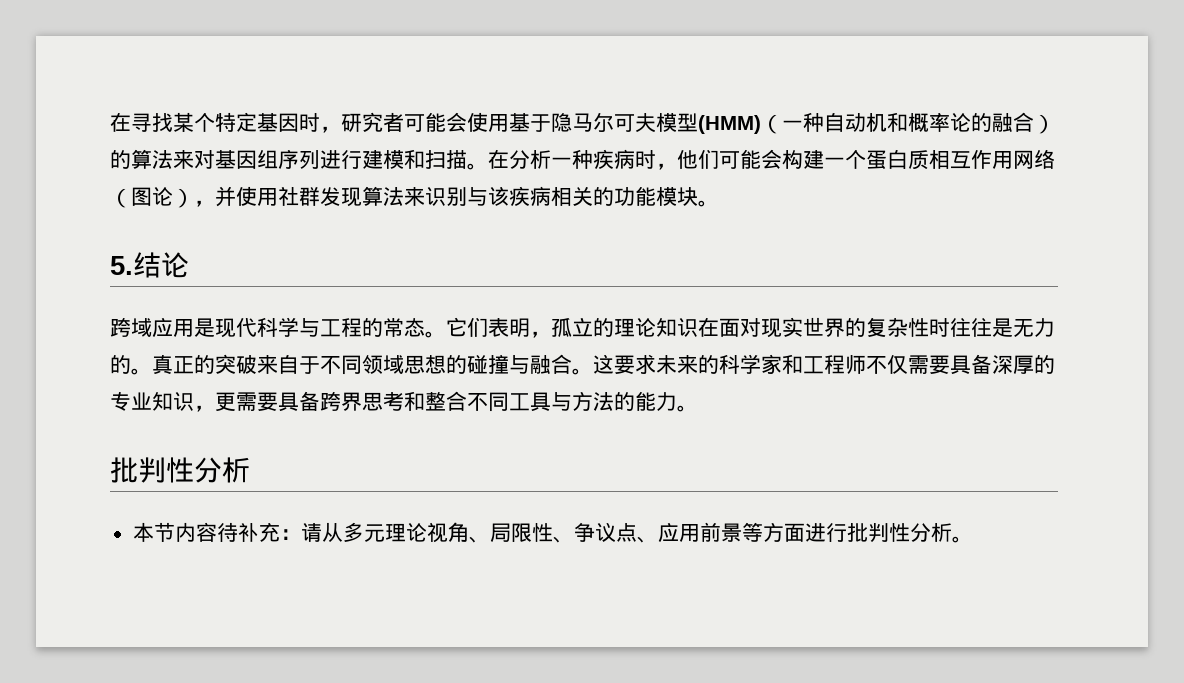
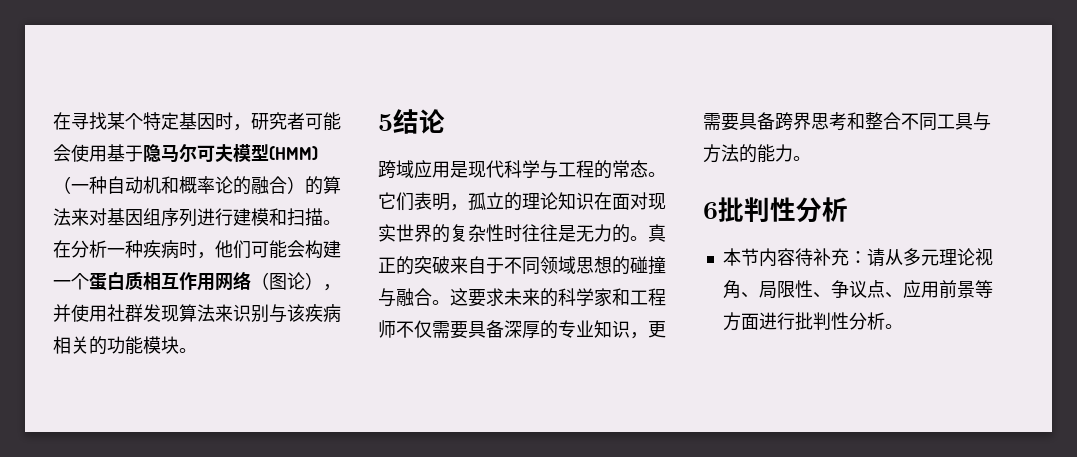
- 5.结论
+ 5结论
  这要求未来的科学家和工程师不仅需要具备深厚的专业知识，更需要具备跨界思考和整合不同工具与方法的能力。
- 批判性分析
+ 6批判性分析

